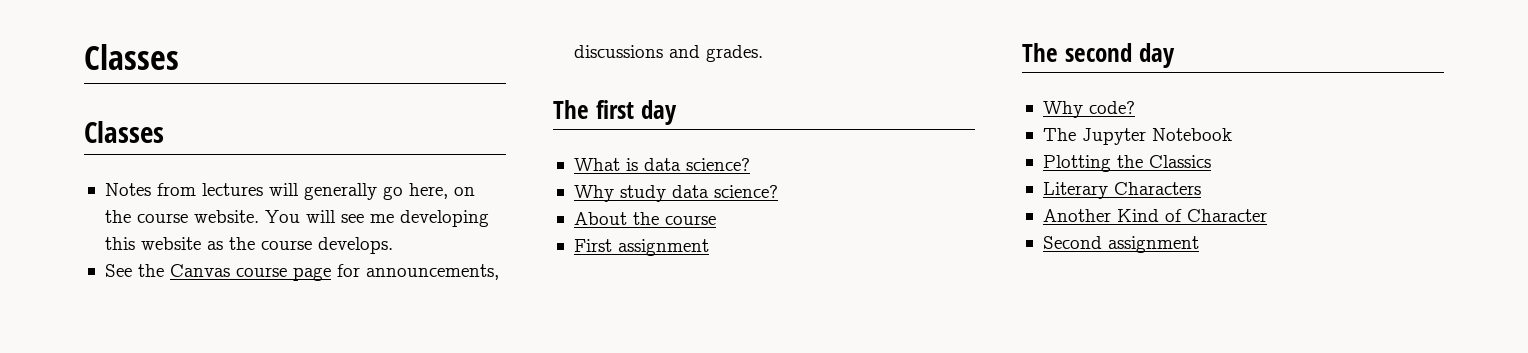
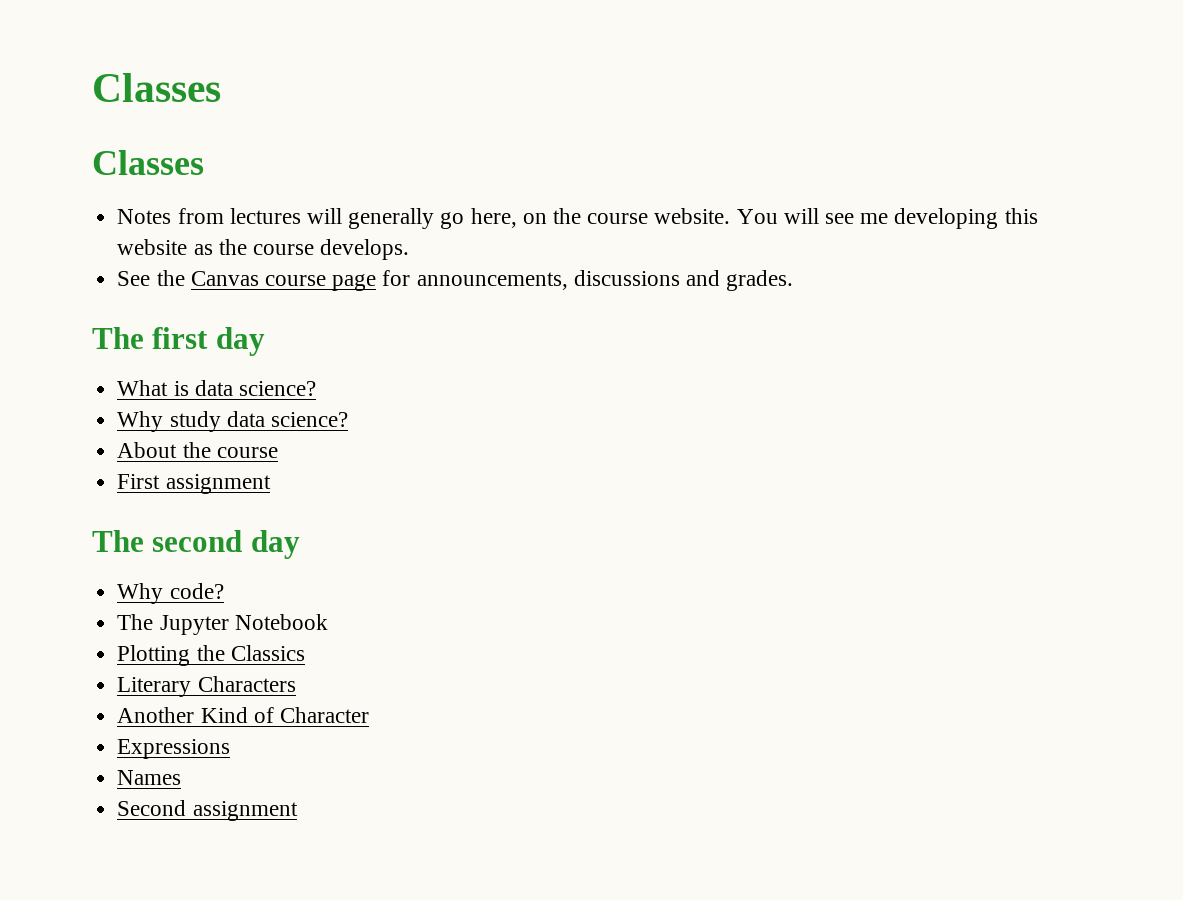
+ Expressions
+ Names

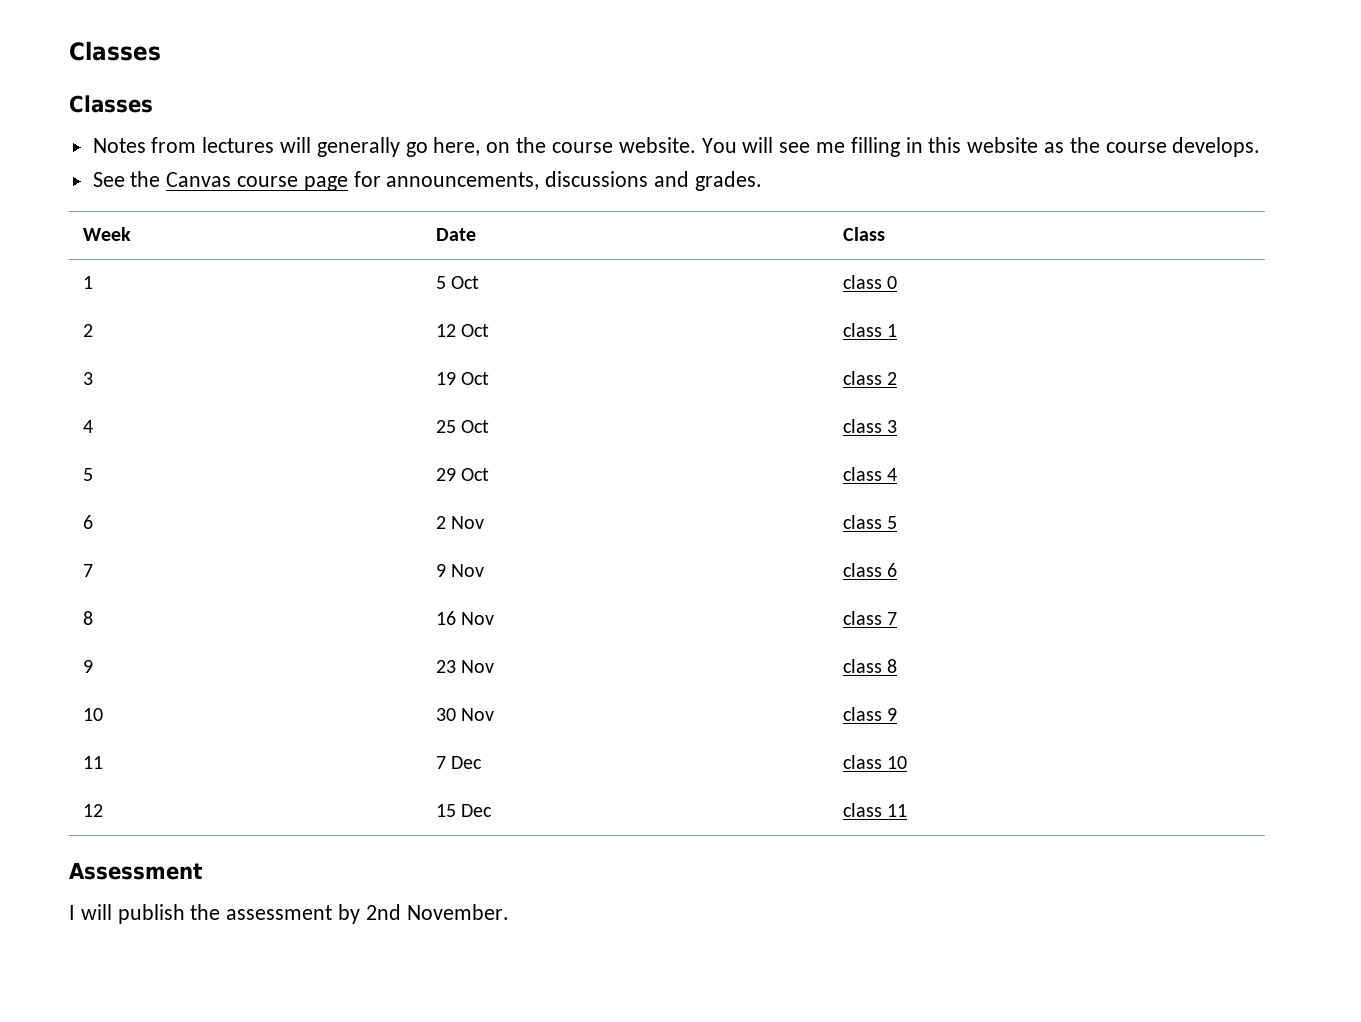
- You will see me developing this website as the course develops.
+ You will see me filling in this website as the course develops.
- The first day
- What is data science?
- Why study data science?
- About the course
- First assignment
- The second day
- Why code?
- The Jupyter Notebook
- Plotting the Classics
- Literary Characters
- Another Kind of Character
- Expressions
- Names
- Second assignment
+ Week | Date | Class
+ 1 | 5 Oct | class 0
+ 2 | 12 Oct | class 1
+ 3 | 19 Oct | class 2
+ 4 | 25 Oct | class 3
+ 5 | 29 Oct | class 4
+ 6 | 2 Nov | class 5
+ 7 | 9 Nov | class 6
+ 8 | 16 Nov | class 7
+ 9 | 23 Nov | class 8
+ 10 | 30 Nov | class 9
+ 11 | 7 Dec | class 10
+ 12 | 15 Dec | class 11
+ Assessment
+ I will publish the assessment by 2nd November.

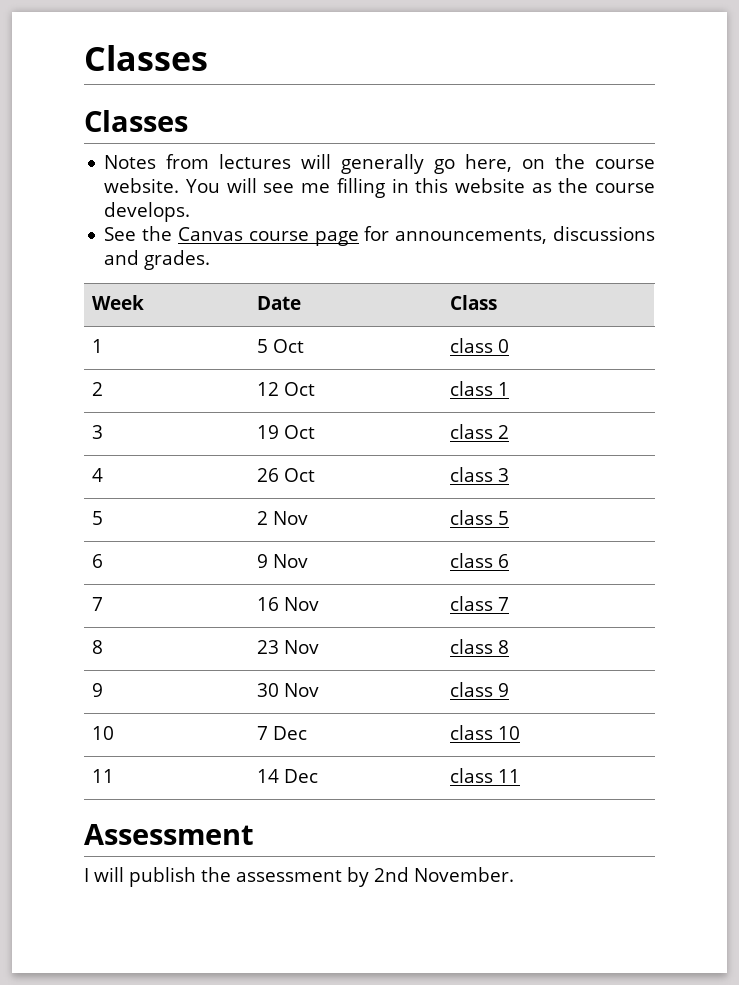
- 4 | 25 Oct | class 3
+ 4 | 26 Oct | class 3
- 5 | 29 Oct | class 4
- 6 | 2 Nov | class 5
+ 5 | 2 Nov | class 5
- 7 | 9 Nov | class 6
+ 6 | 9 Nov | class 6
- 8 | 16 Nov | class 7
+ 7 | 16 Nov | class 7
- 9 | 23 Nov | class 8
+ 8 | 23 Nov | class 8
- 10 | 30 Nov | class 9
+ 9 | 30 Nov | class 9
- 11 | 7 Dec | class 10
+ 10 | 7 Dec | class 10
- 12 | 15 Dec | class 11
+ 11 | 14 Dec | class 11

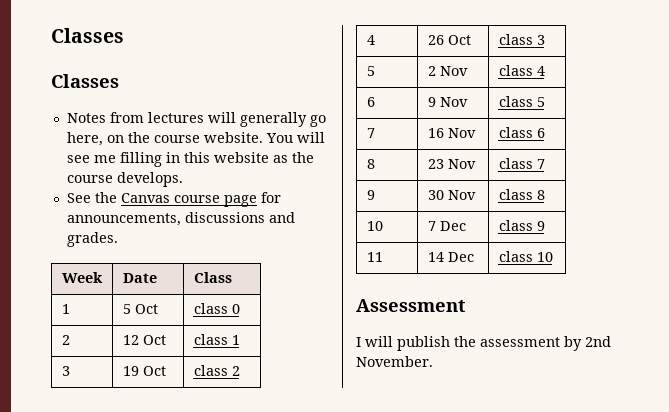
- 5 | 2 Nov | class 5
+ 5 | 2 Nov | class 4
- 6 | 9 Nov | class 6
+ 6 | 9 Nov | class 5
- 7 | 16 Nov | class 7
+ 7 | 16 Nov | class 6
- 8 | 23 Nov | class 8
+ 8 | 23 Nov | class 7
- 9 | 30 Nov | class 9
+ 9 | 30 Nov | class 8
- 10 | 7 Dec | class 10
+ 10 | 7 Dec | class 9
- 11 | 14 Dec | class 11
+ 11 | 14 Dec | class 10

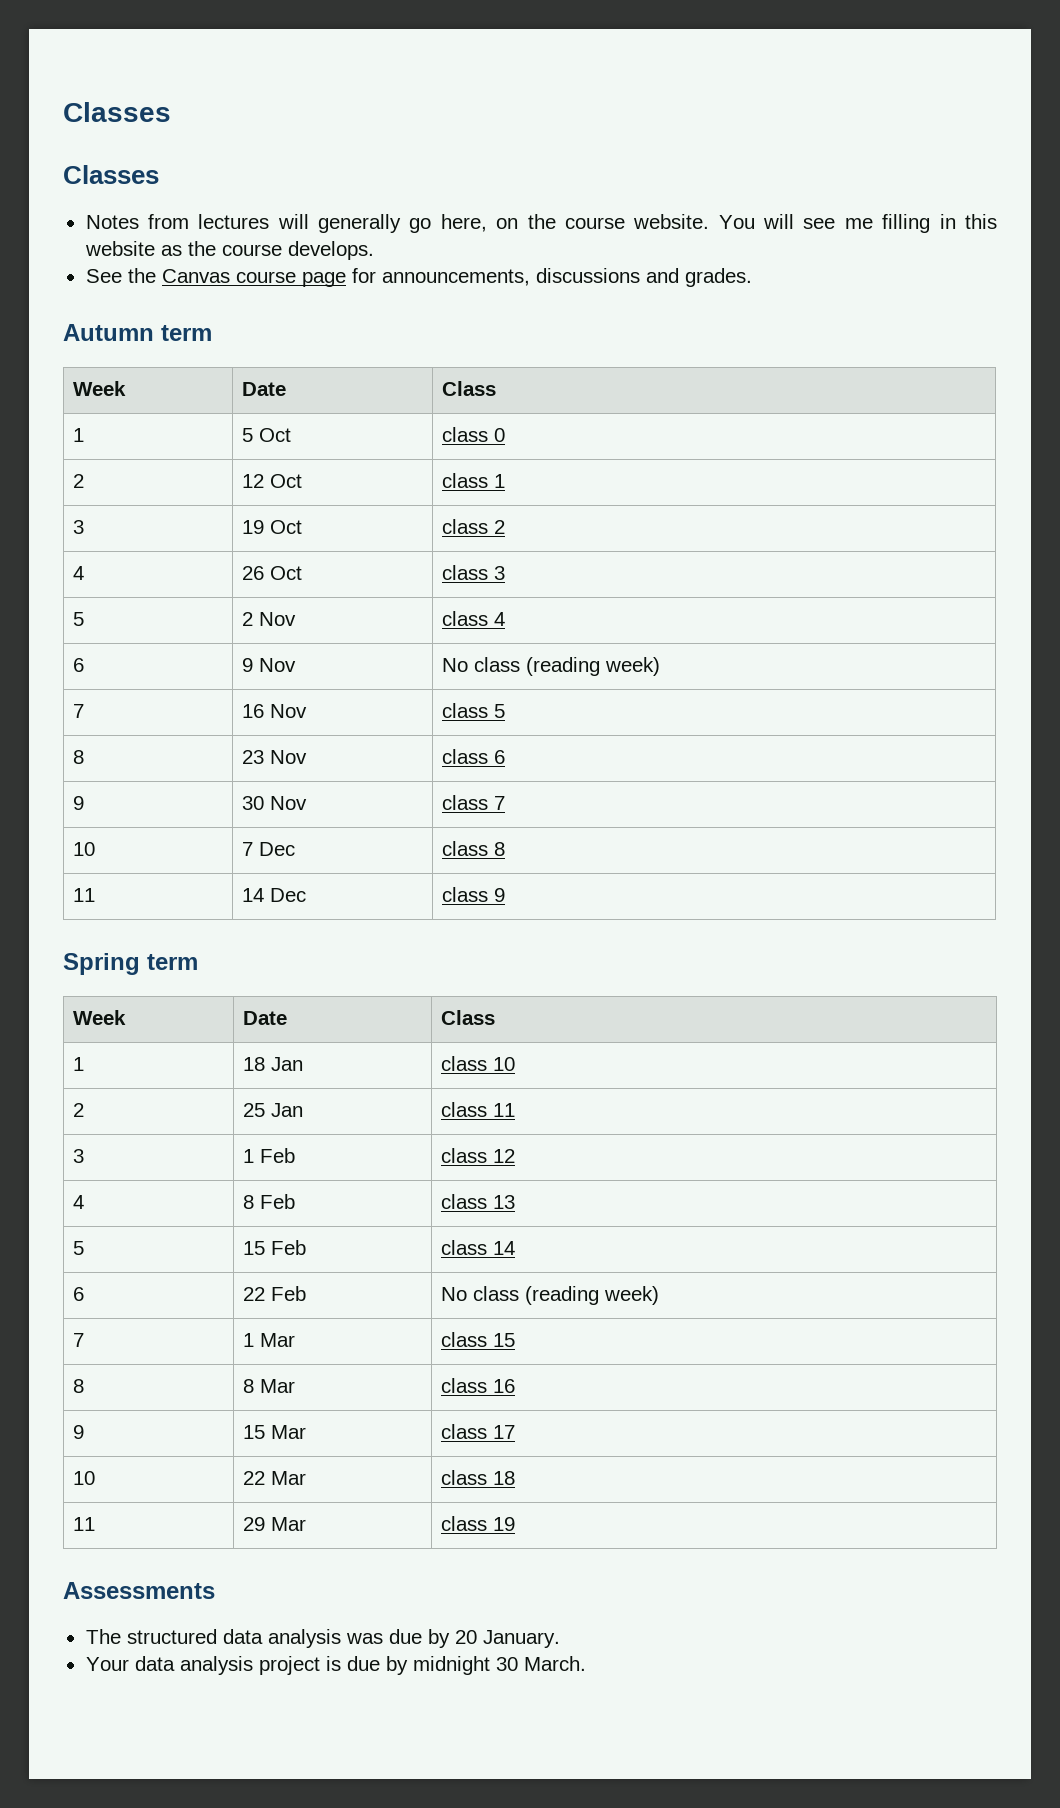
+ Autumn term
- 6 | 9 Nov | class 5
+ 6 | 9 Nov | No class (reading week)
- 7 | 16 Nov | class 6
+ 7 | 16 Nov | class 5
- 8 | 23 Nov | class 7
+ 8 | 23 Nov | class 6
- 9 | 30 Nov | class 8
+ 9 | 30 Nov | class 7
- 10 | 7 Dec | class 9
+ 10 | 7 Dec | class 8
- 11 | 14 Dec | class 10
- Assessment
- I will publish the assessment by 2nd November.
+ 11 | 14 Dec | class 9
+ Spring term
+ Week | Date | Class
+ 1 | 18 Jan | class 10
+ 2 | 25 Jan | class 11
+ 3 | 1 Feb | class 12
+ 4 | 8 Feb | class 13
+ 5 | 15 Feb | class 14
+ 6 | 22 Feb | No class (reading week)
+ 7 | 1 Mar | class 15
+ 8 | 8 Mar | class 16
+ 9 | 15 Mar | class 17
+ 10 | 22 Mar | class 18
+ 11 | 29 Mar | class 19
+ Assessments
+ The structured data analysis was due by 20 January.
+ Your data analysis project is due by midnight 30 March.

